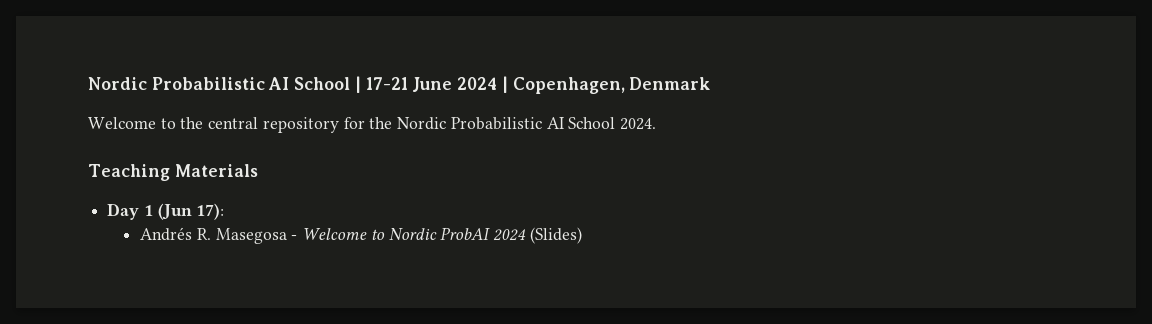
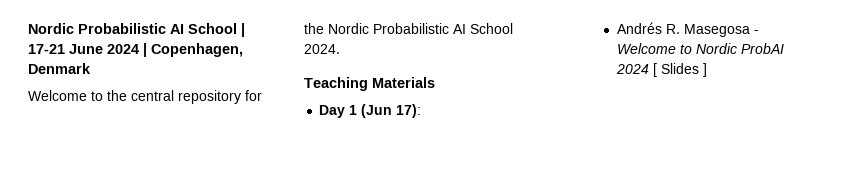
- Andrés R. Masegosa - Welcome to Nordic ProbAI 2024 (Slides)
+ Andrés R. Masegosa - Welcome to Nordic ProbAI 2024 [ Slides ]

